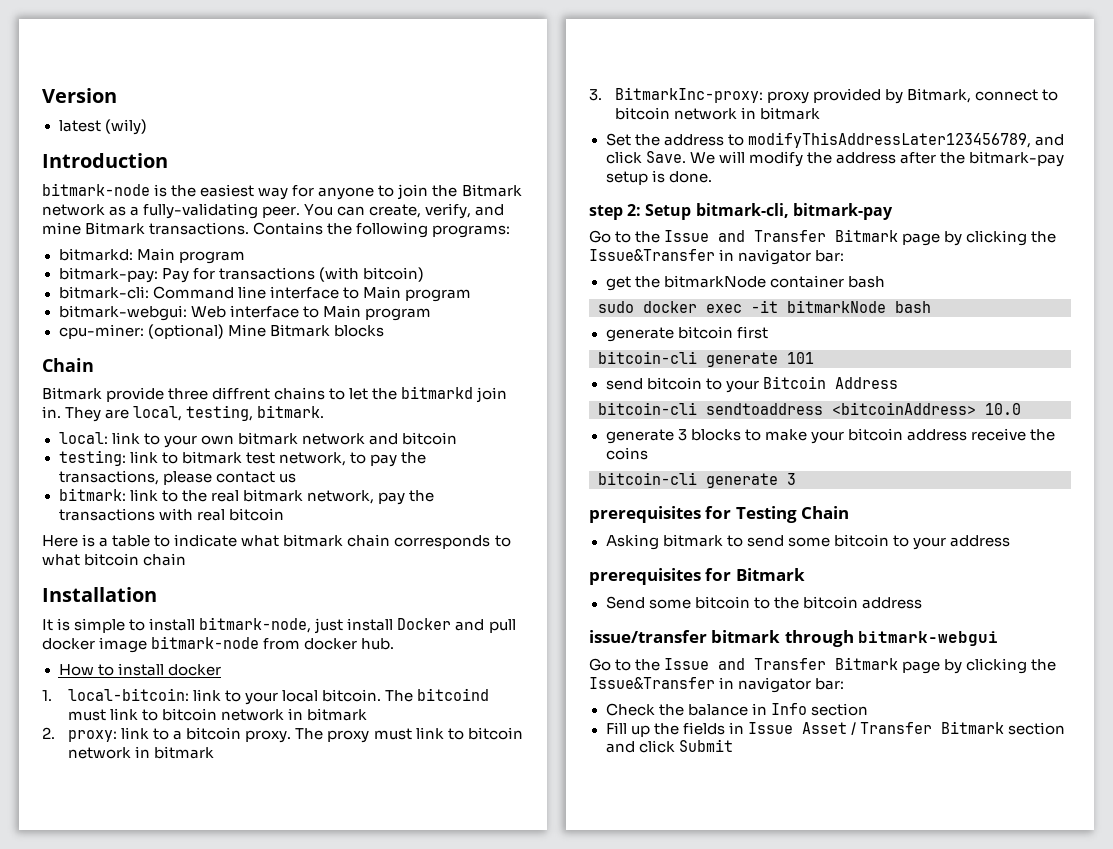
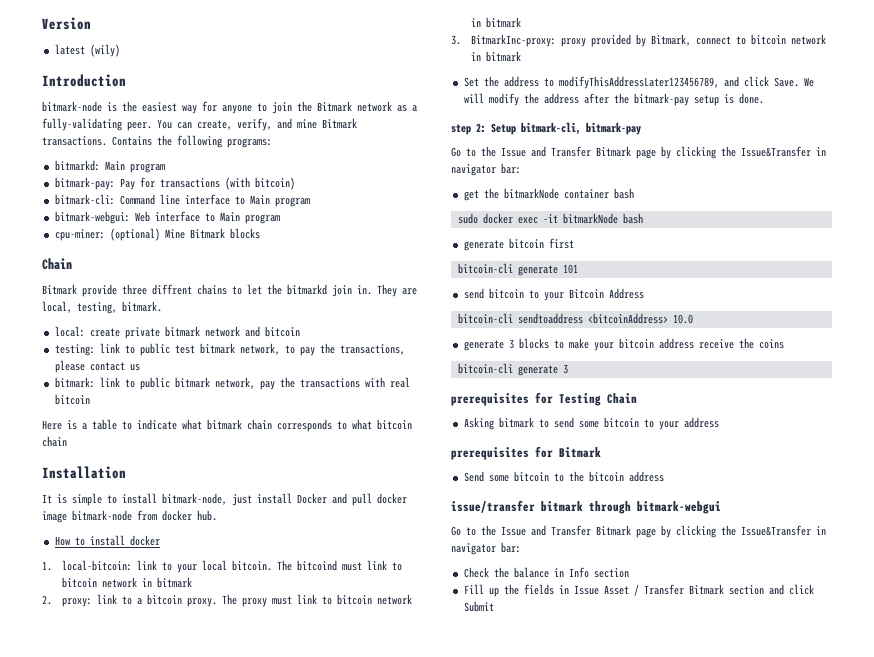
- local: link to your own bitmark network and bitcoin
+ local: create private bitmark network and bitcoin
- testing: link to bitmark test network, to pay the transactions, please contact us
+ testing: link to public test bitmark network, to pay the transactions, please contact us
- bitmark: link to the real bitmark network, pay the transactions with real bitcoin
+ bitmark: link to public bitmark network, pay the transactions with real bitcoin

